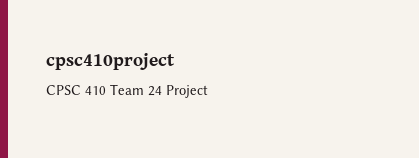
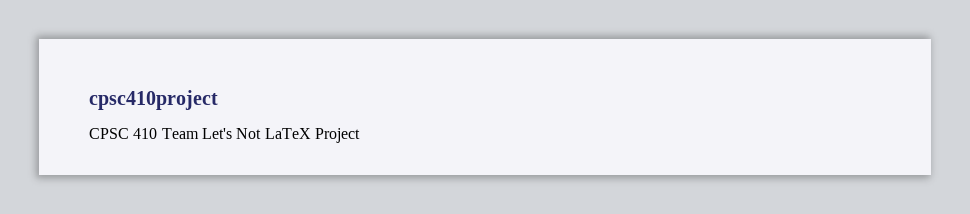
- CPSC 410 Team 24 Project
+ CPSC 410 Team Let's Not LaTeX Project

